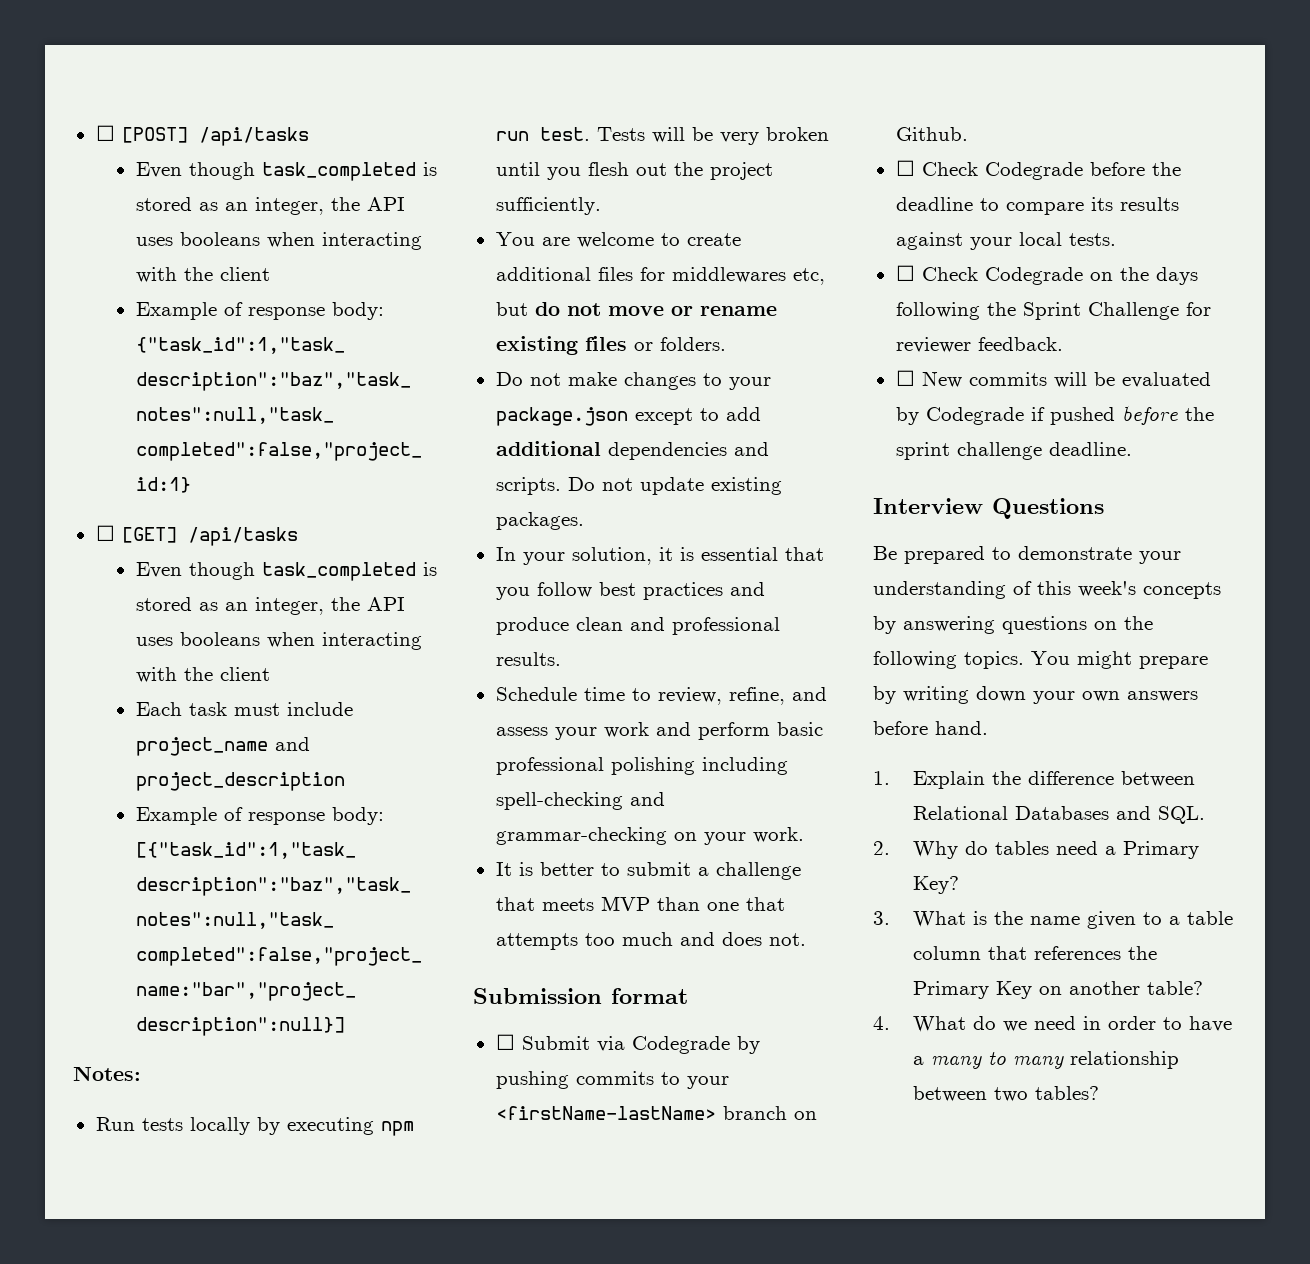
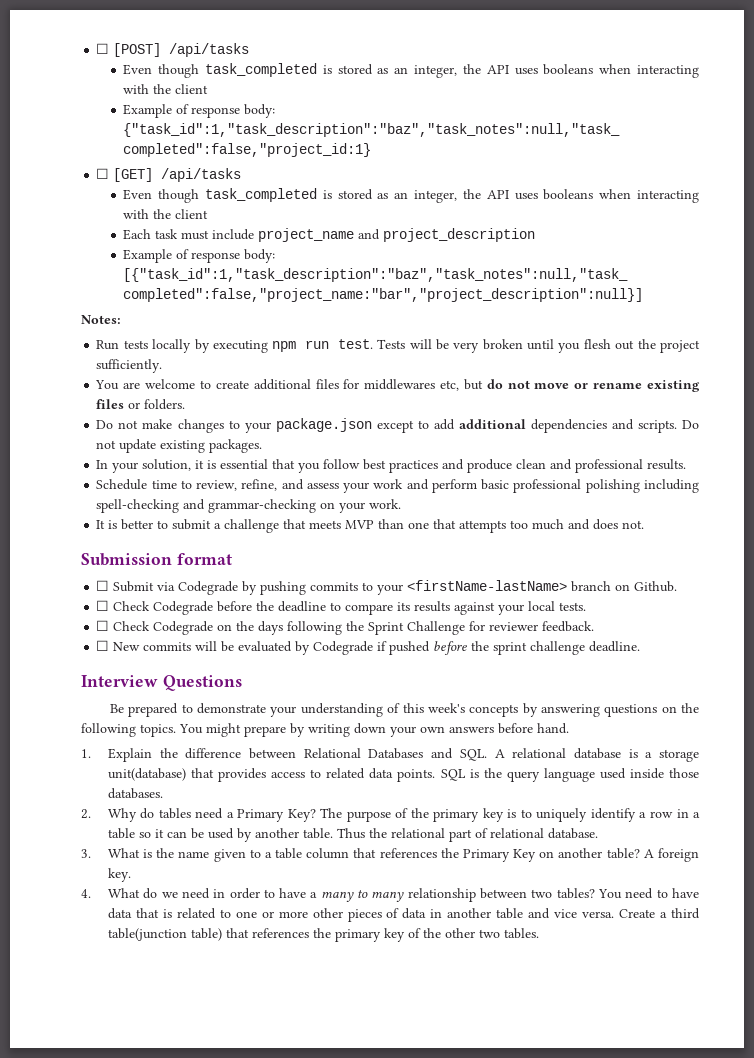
- 1. Explain the difference between Relational Databases and SQL.
+ 1. Explain the difference between Relational Databases and SQL. A relational database is a storage unit(database) that provides access to related data points. SQL is the query language used inside those databases.
+ The purpose of the primary key is to uniquely identify a row in a table so it can be used by another table. Thus the relational part of relational database.
+ A foreign key.
+ You need to have data that is related to one or more other pieces of data in another table and vice versa. Create a third table(junction table) that references the primary key of the other two tables.

